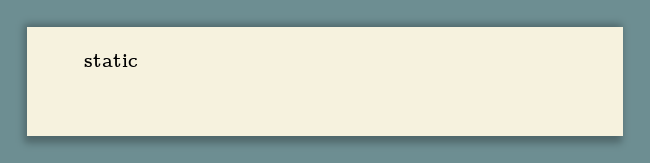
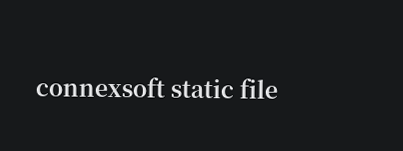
- static
+ connexsoft static file

